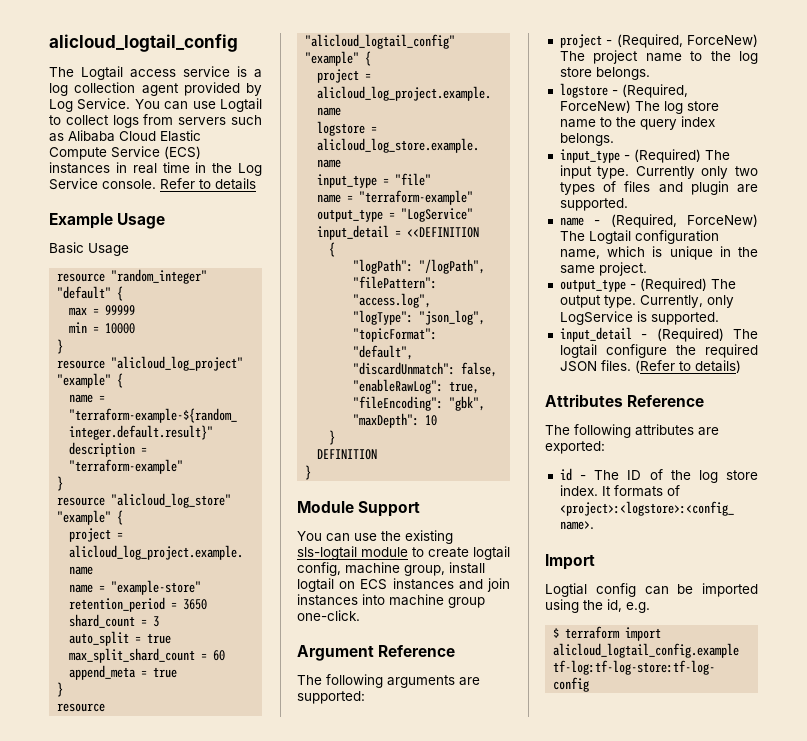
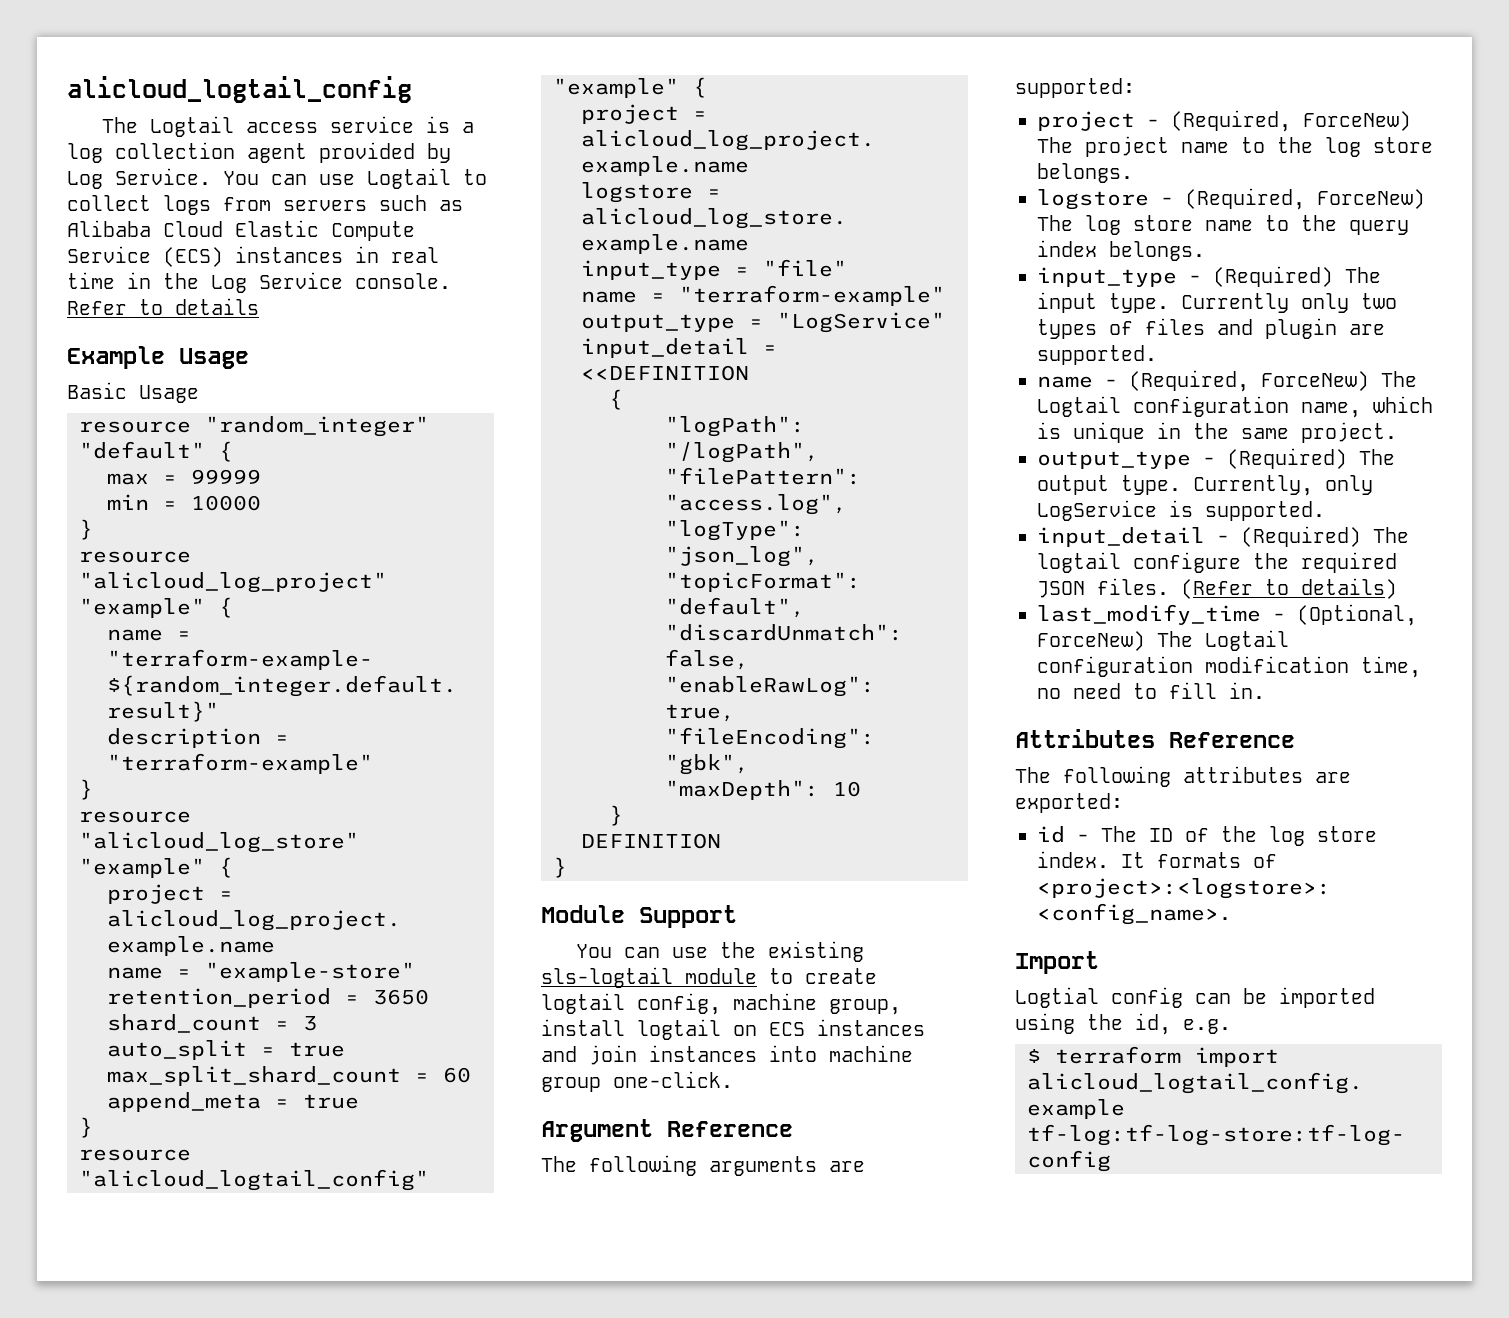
+ last_modify_time - (Optional, ForceNew) The Logtail configuration modification time, no need to fill in.

